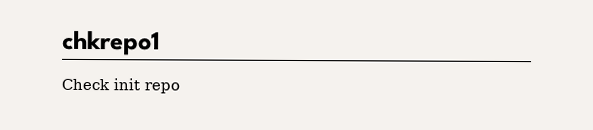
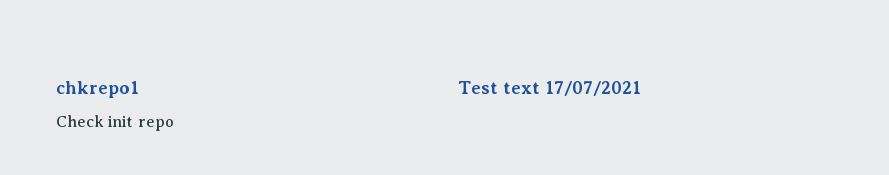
+ Test text 17/07/2021

